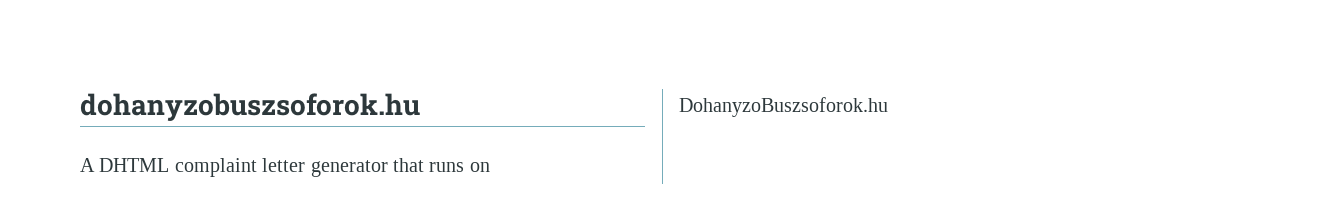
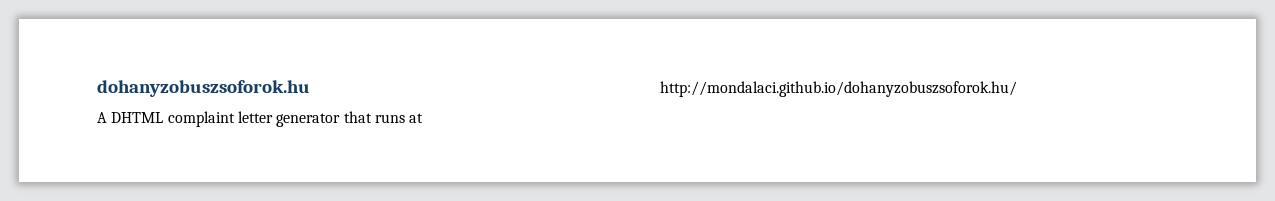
- A DHTML complaint letter generator that runs on DohanyzoBuszsoforok.hu
+ A DHTML complaint letter generator that runs at http://mondalaci.github.io/dohanyzobuszsoforok.hu/

